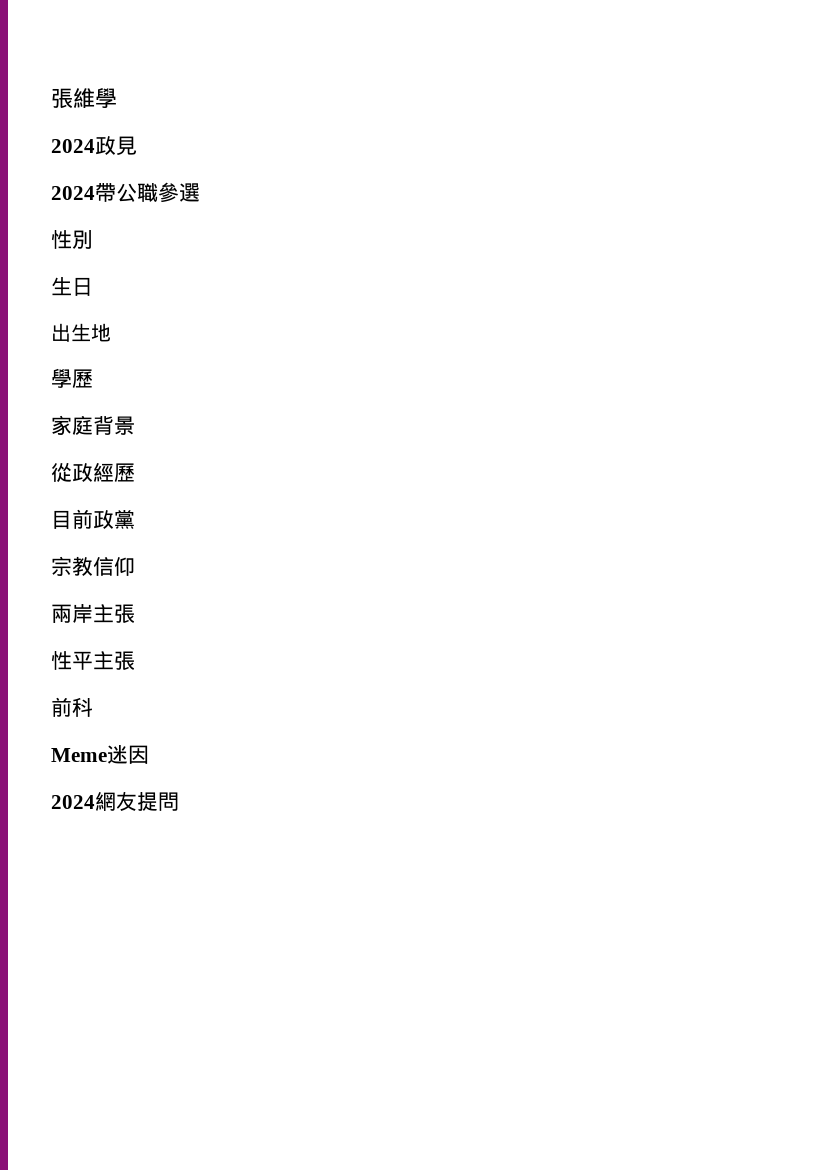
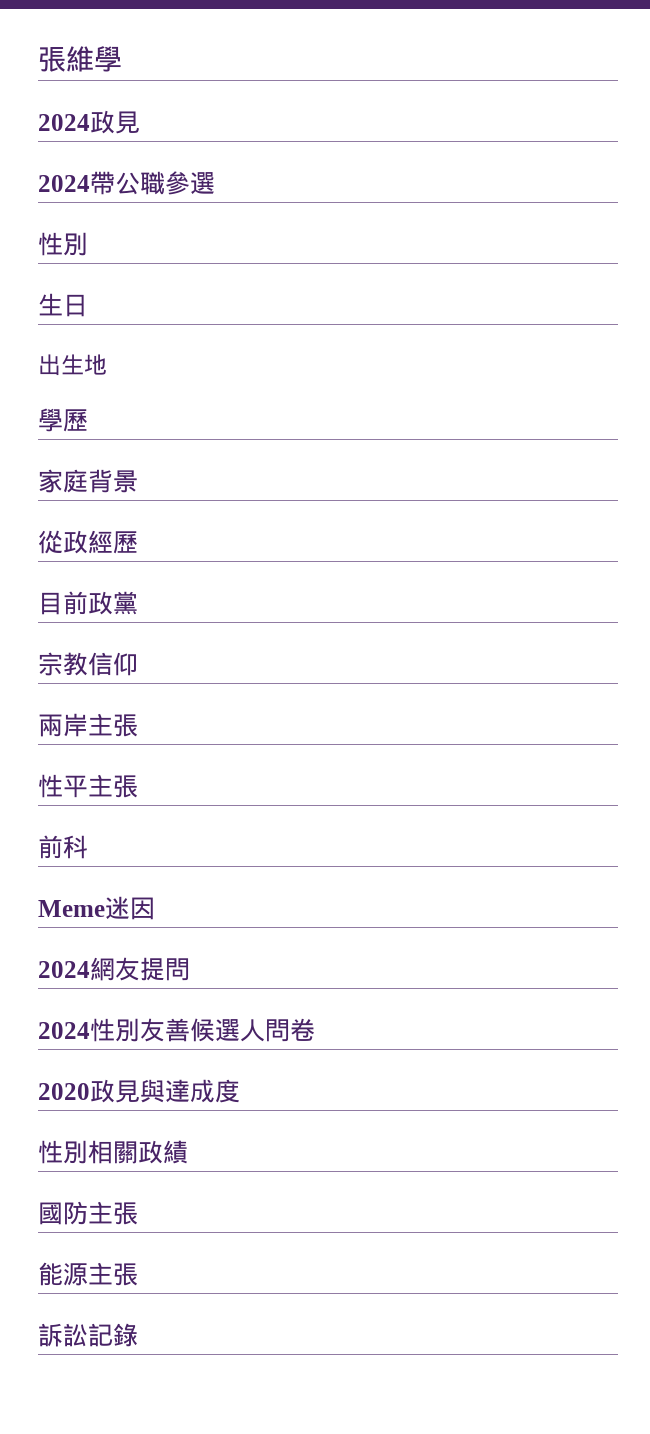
+ 2024性別友善候選人問卷
+ 2020政見與達成度
+ 性別相關政績
+ 國防主張
+ 能源主張
+ 訴訟記錄

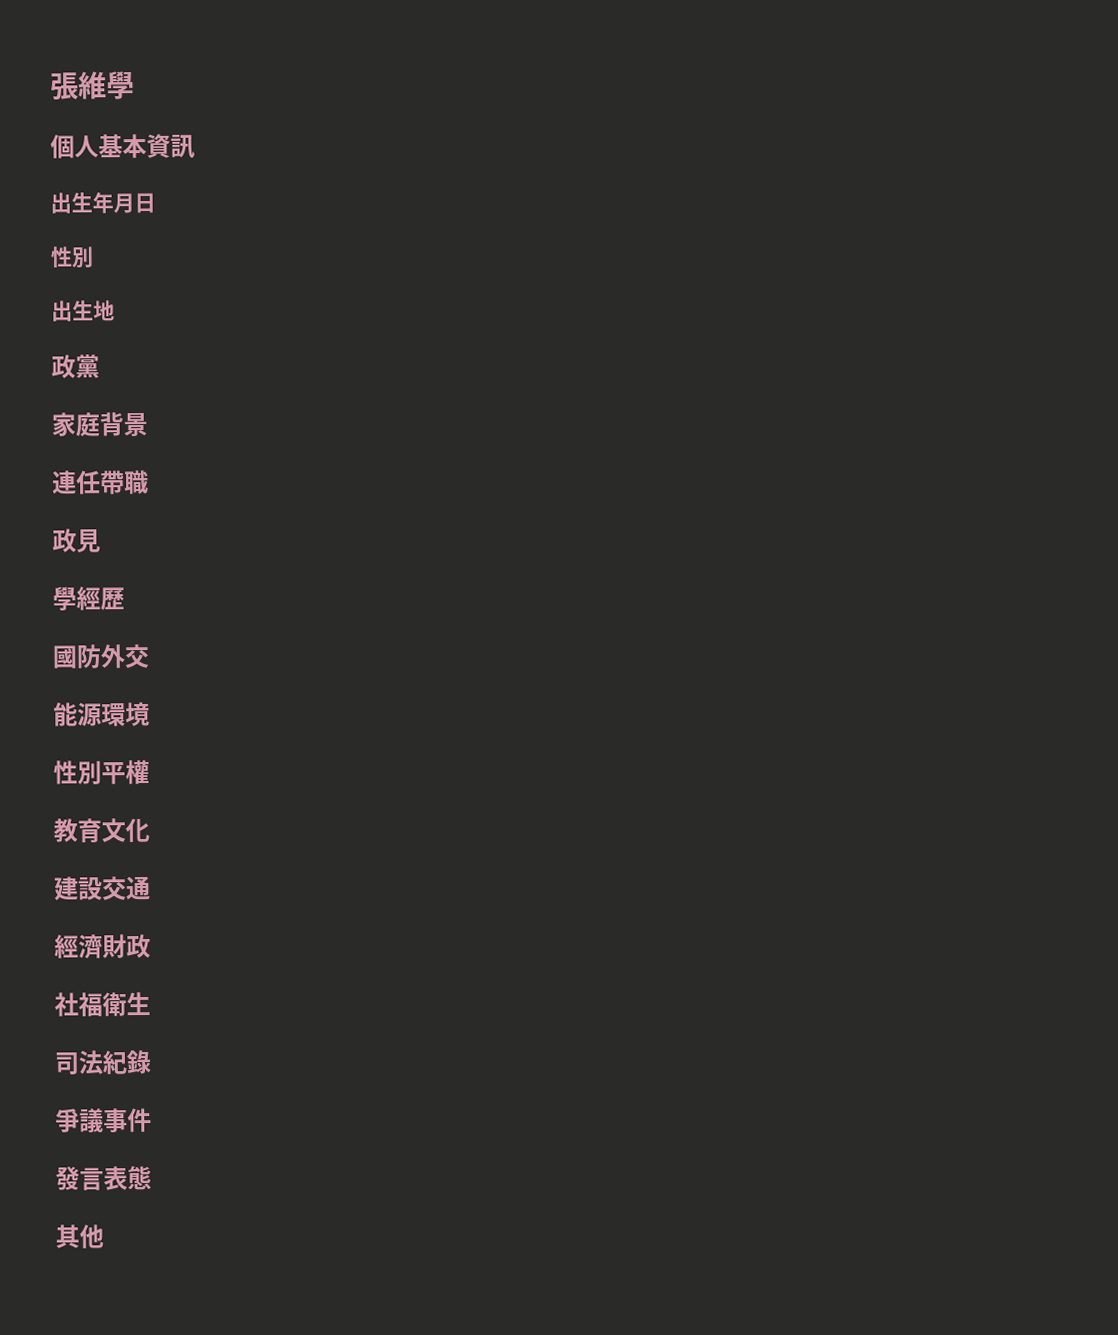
- 2024政見
- 2024帶公職參選
+ 個人基本資訊
+ 出生年月日
  性別
- 生日
- 學歷
+ 政黨
- 從政經歷
- 目前政黨
- 宗教信仰
- 兩岸主張
- 性平主張
- 前科
- Meme迷因
- 2024網友提問
- 2024性別友善候選人問卷
- 2020政見與達成度
- 性別相關政績
- 國防主張
- 能源主張
- 訴訟記錄
+ 連任帶職
+ 政見
+ 學經歷
+ 國防外交
+ 能源環境
+ 性別平權
+ 教育文化
+ 建設交通
+ 經濟財政
+ 社福衛生
+ 司法紀錄
+ 爭議事件
+ 發言表態
+ 其他

